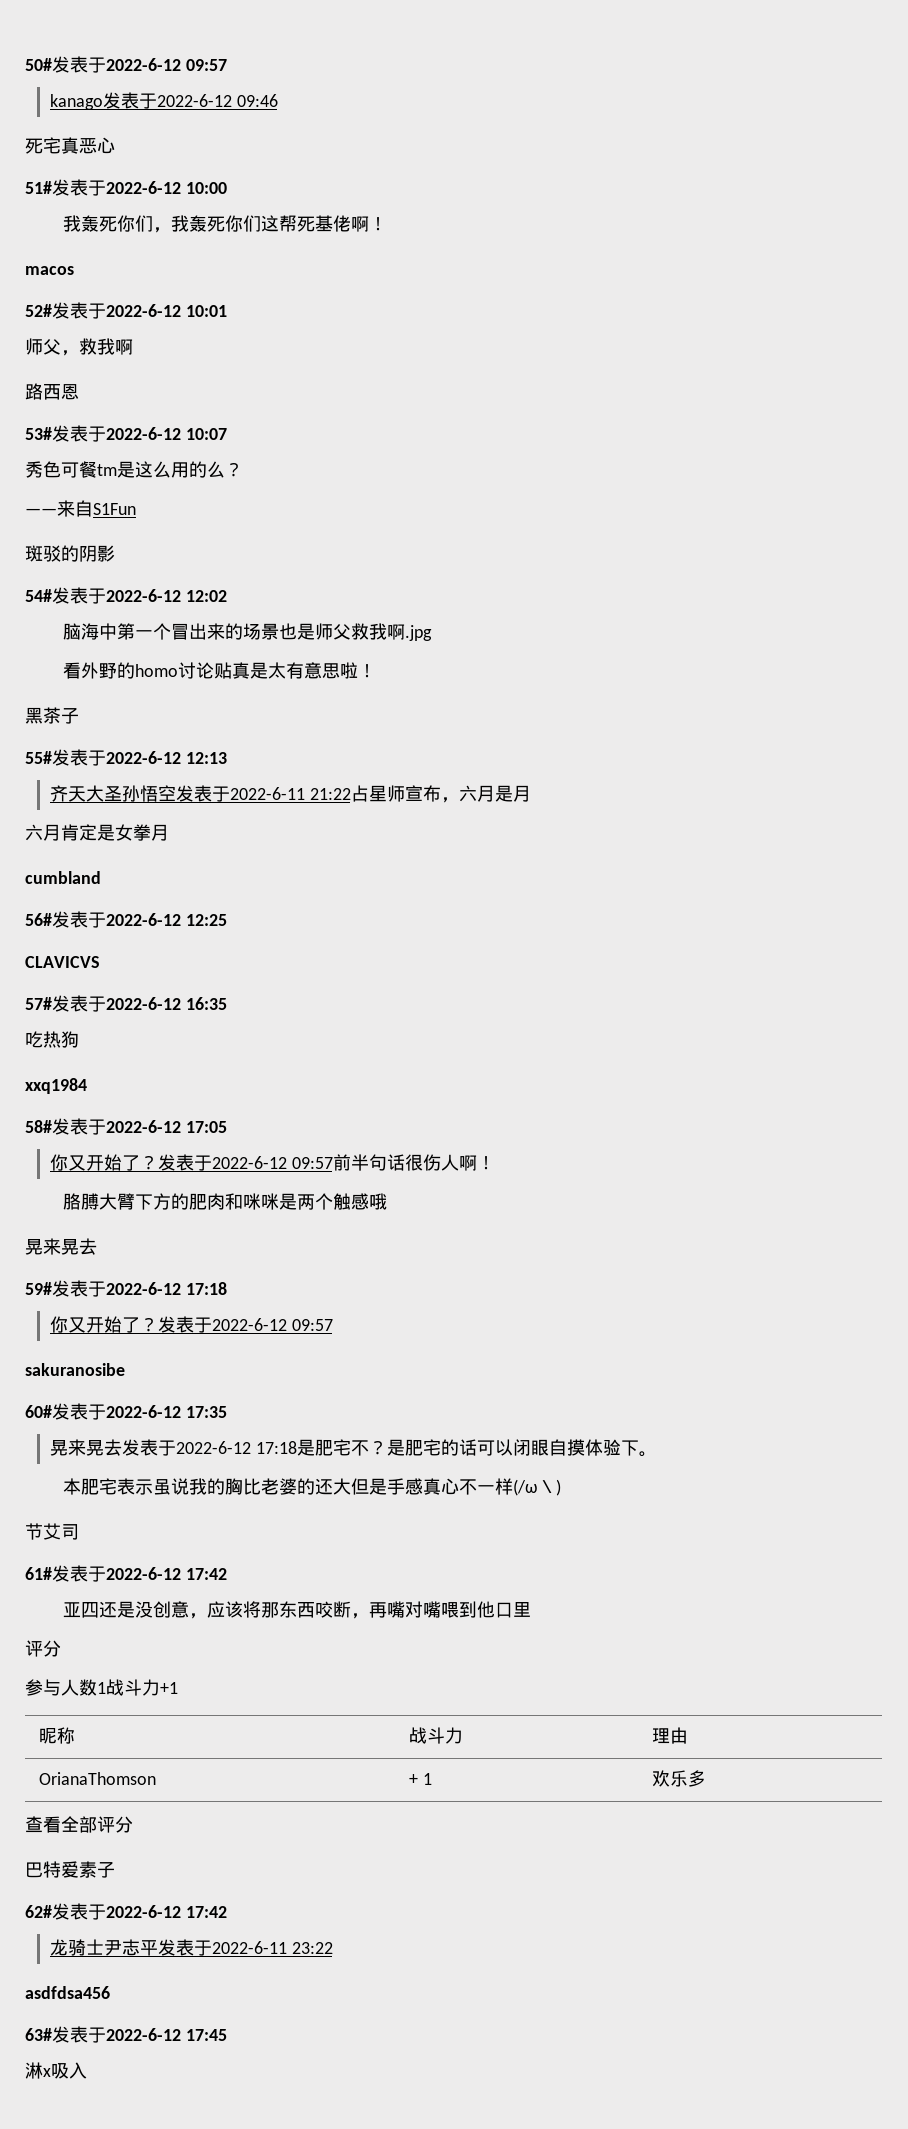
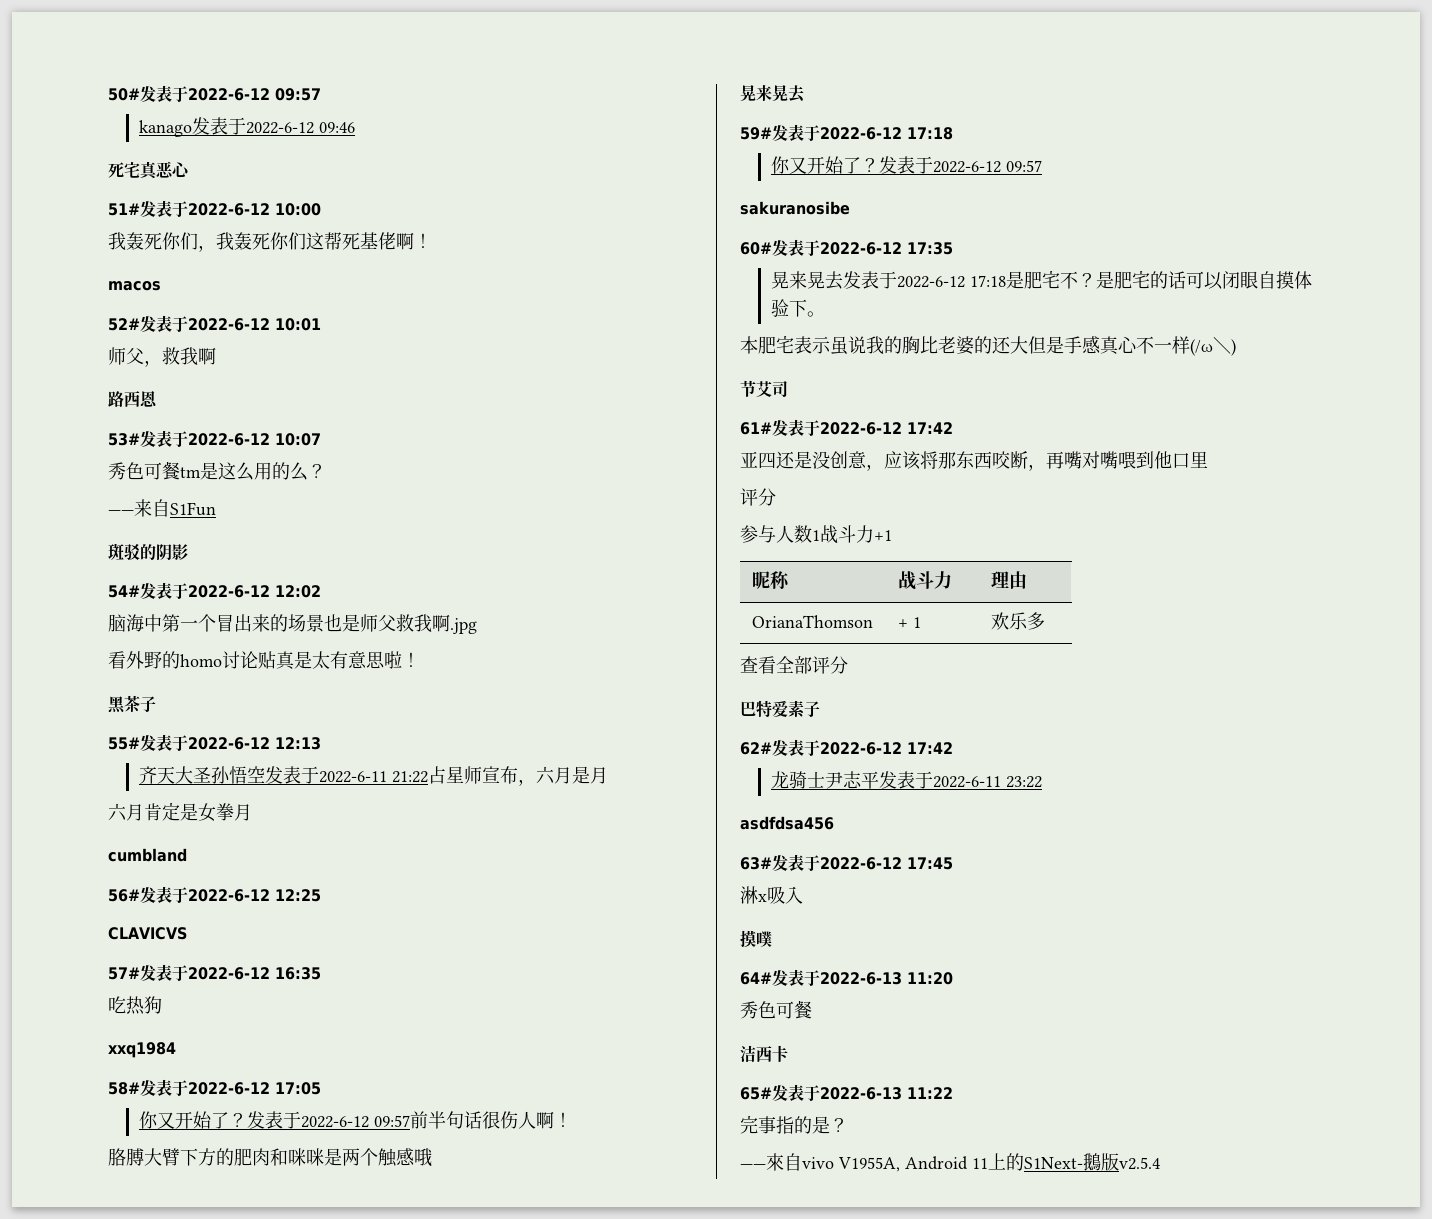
+ 摸噗
+ 64#发表于2022-6-13 11:20
+ 秀色可餐
+ 洁西卡
+ 65#发表于2022-6-13 11:22
+ 完事指的是？
+ ——來自vivo V1955A, Android 11上的S1Next-鵝版v2.5.4

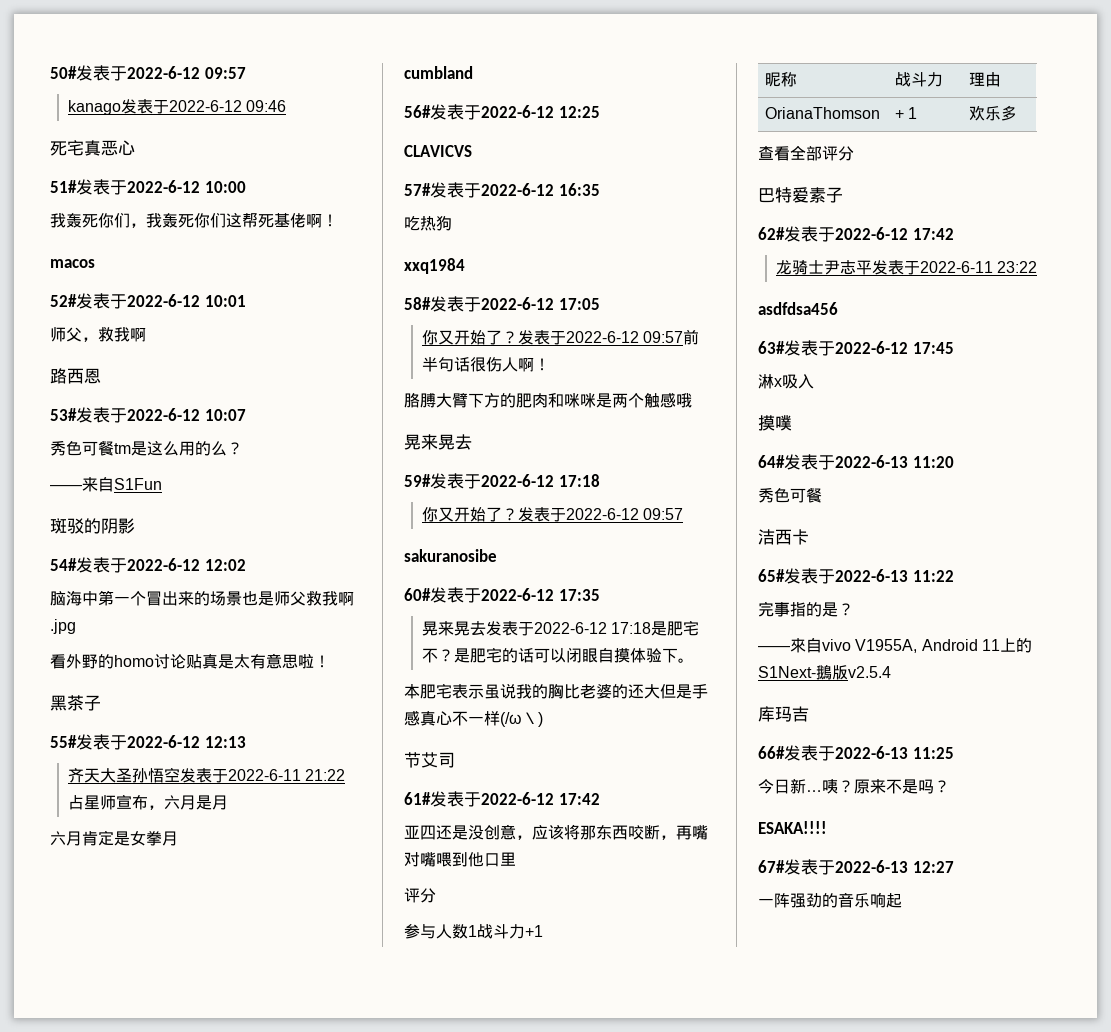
+ 库玛吉
+ 66#发表于2022-6-13 11:25
+ 今日新…咦？原来不是吗？
+ ESAKA!!!!
+ 67#发表于2022-6-13 12:27
+ 一阵强劲的音乐响起

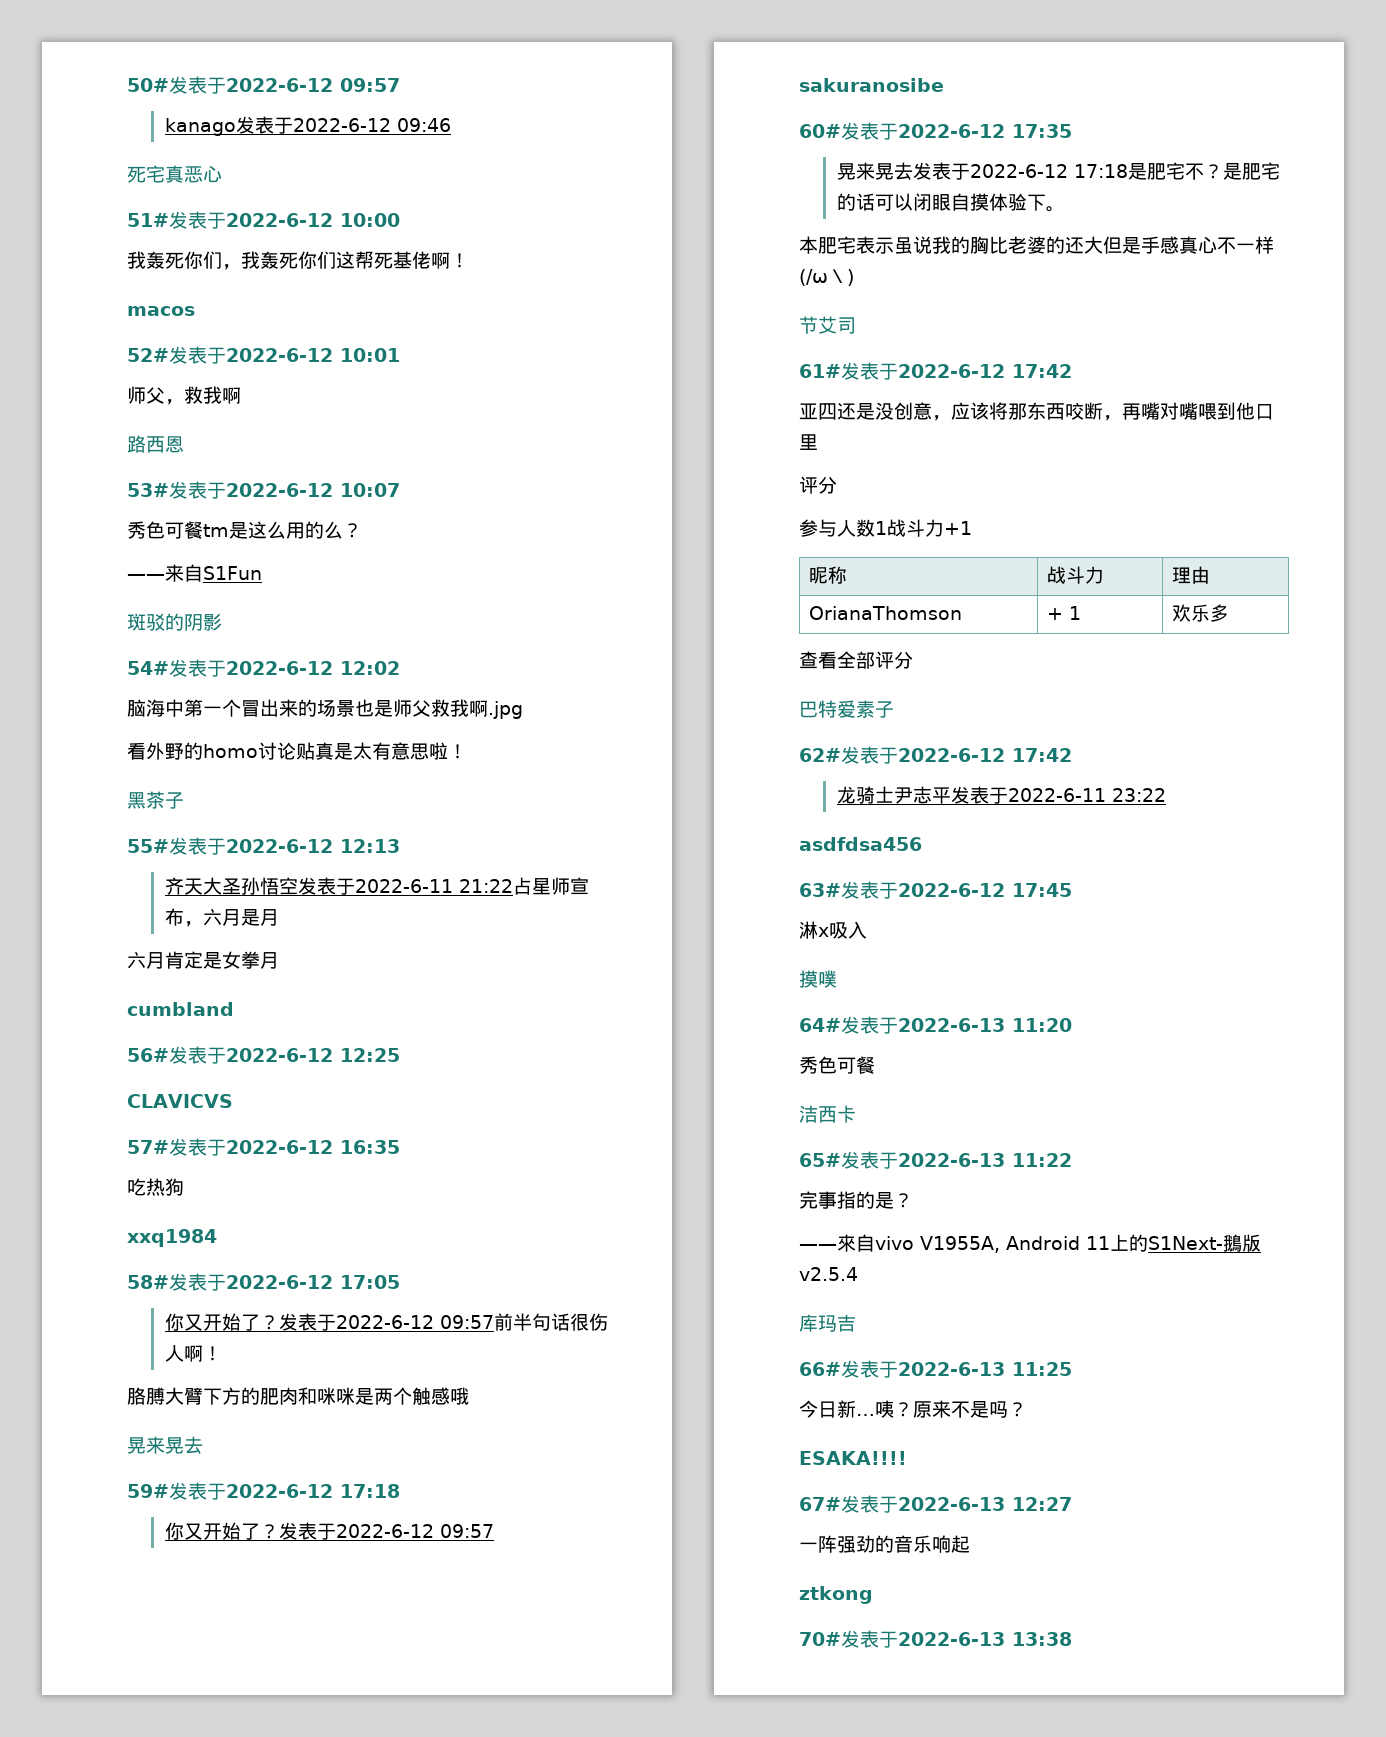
+ ztkong
+ 70#发表于2022-6-13 13:38

